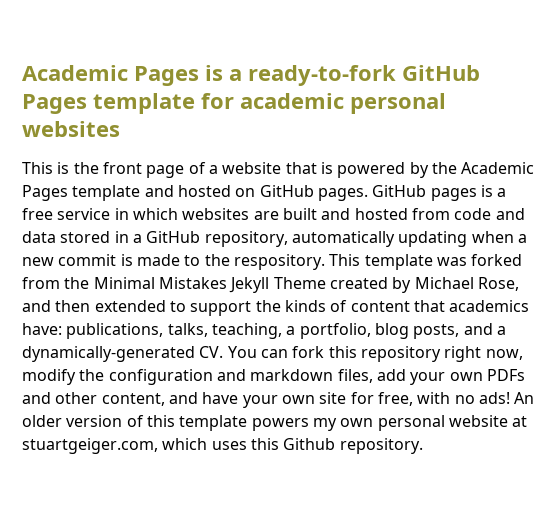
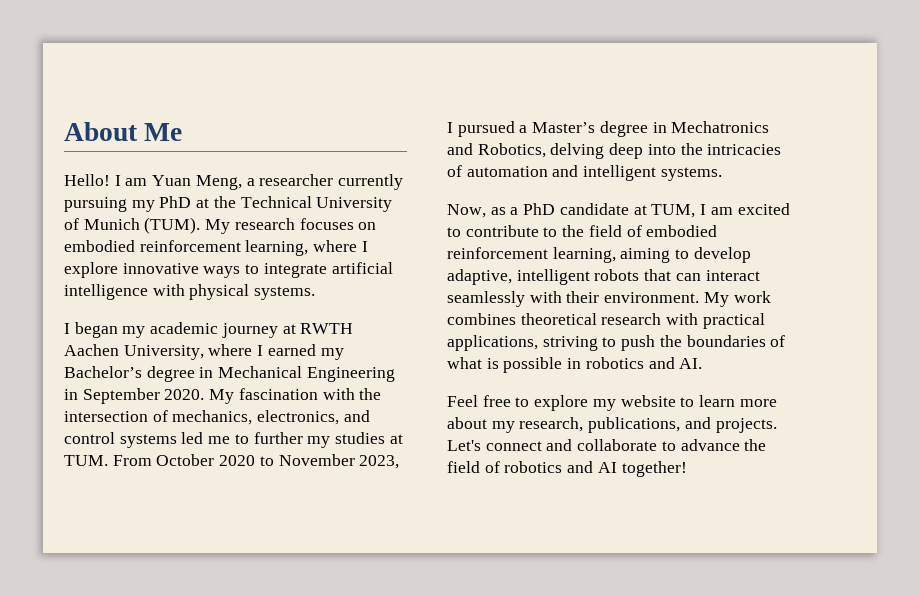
- Academic Pages is a ready-to-fork GitHub Pages template for academic personal websites
- This is the front page of a website that is powered by the Academic Pages template and hosted on GitHub pages. GitHub pages is a free service in which websites are built and hosted from code and data stored in a GitHub repository, automatically updating when a new commit is made to the respository. This template was forked from the Minimal Mistakes Jekyll Theme created by Michael Rose, and then extended to support the kinds of content that academics have: publications, talks, teaching, a portfolio, blog posts, and a dynamically-generated CV. You can fork this repository right now, modify the configuration and markdown files, add your own PDFs and other content, and have your own site for free, with no ads! An older version of this template powers my own personal website at stuartgeiger.com, which uses this Github repository.
+ About Me
+ Hello! I am Yuan Meng, a researcher currently pursuing my PhD at the Technical University of Munich (TUM). My research focuses on embodied reinforcement learning, where I explore innovative ways to integrate artificial intelligence with physical systems.
+ I began my academic journey at RWTH Aachen University, where I earned my Bachelor’s degree in Mechanical Engineering in September 2020. My fascination with the intersection of mechanics, electronics, and control systems led me to further my studies at TUM. From October 2020 to November 2023, I pursued a Master’s degree in Mechatronics and Robotics, delving deep into the intricacies of automation and intelligent systems.
+ Now, as a PhD candidate at TUM, I am excited to contribute to the field of embodied reinforcement learning, aiming to develop adaptive, intelligent robots that can interact seamlessly with their environment. My work combines theoretical research with practical applications, striving to push the boundaries of what is possible in robotics and AI.
+ Feel free to explore my website to learn more about my research, publications, and projects. Let's connect and collaborate to advance the field of robotics and AI together!

